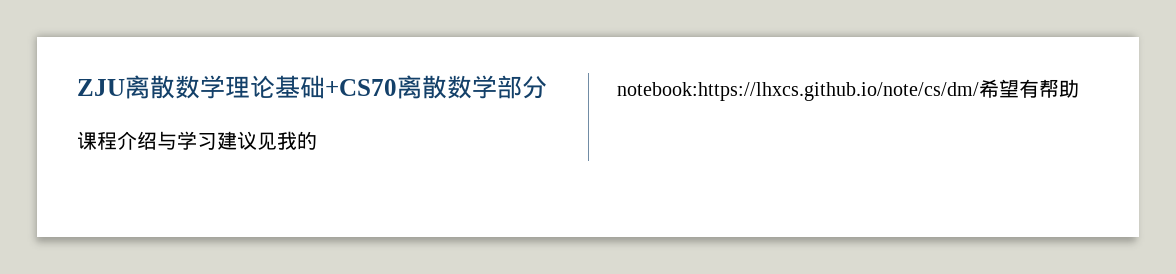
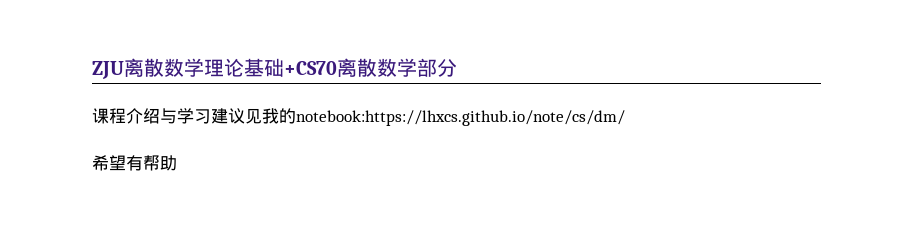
- 课程介绍与学习建议见我的notebook:https://lhxcs.github.io/note/cs/dm/希望有帮助
+ 课程介绍与学习建议见我的notebook:https://lhxcs.github.io/note/cs/dm/
+ 希望有帮助

